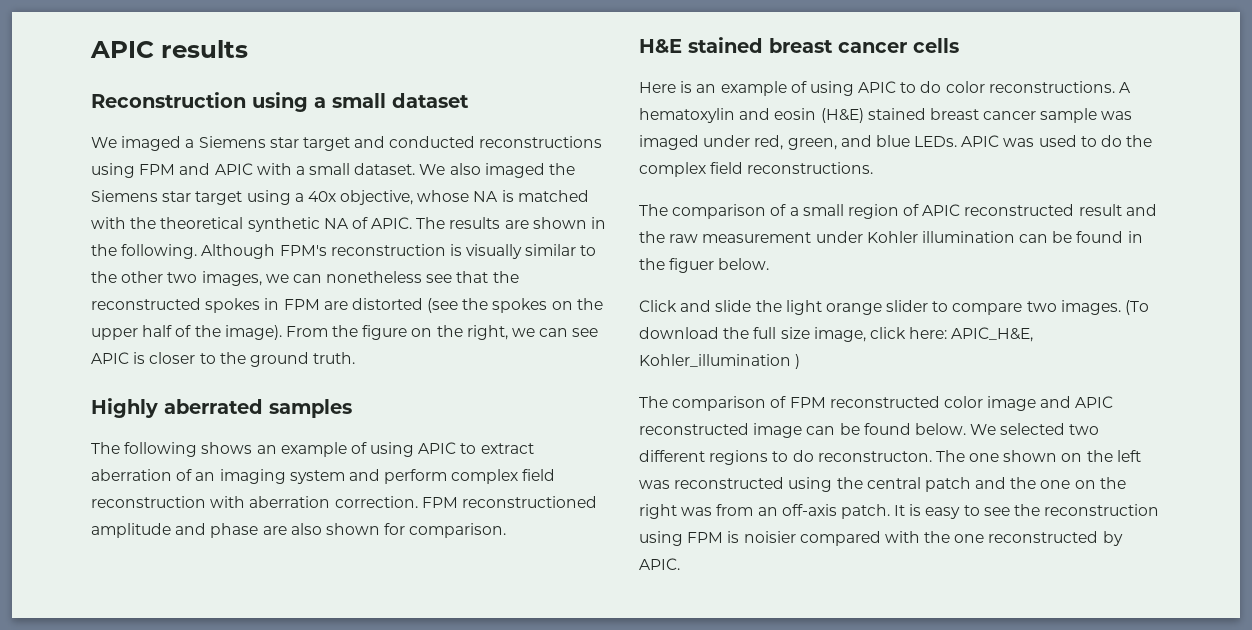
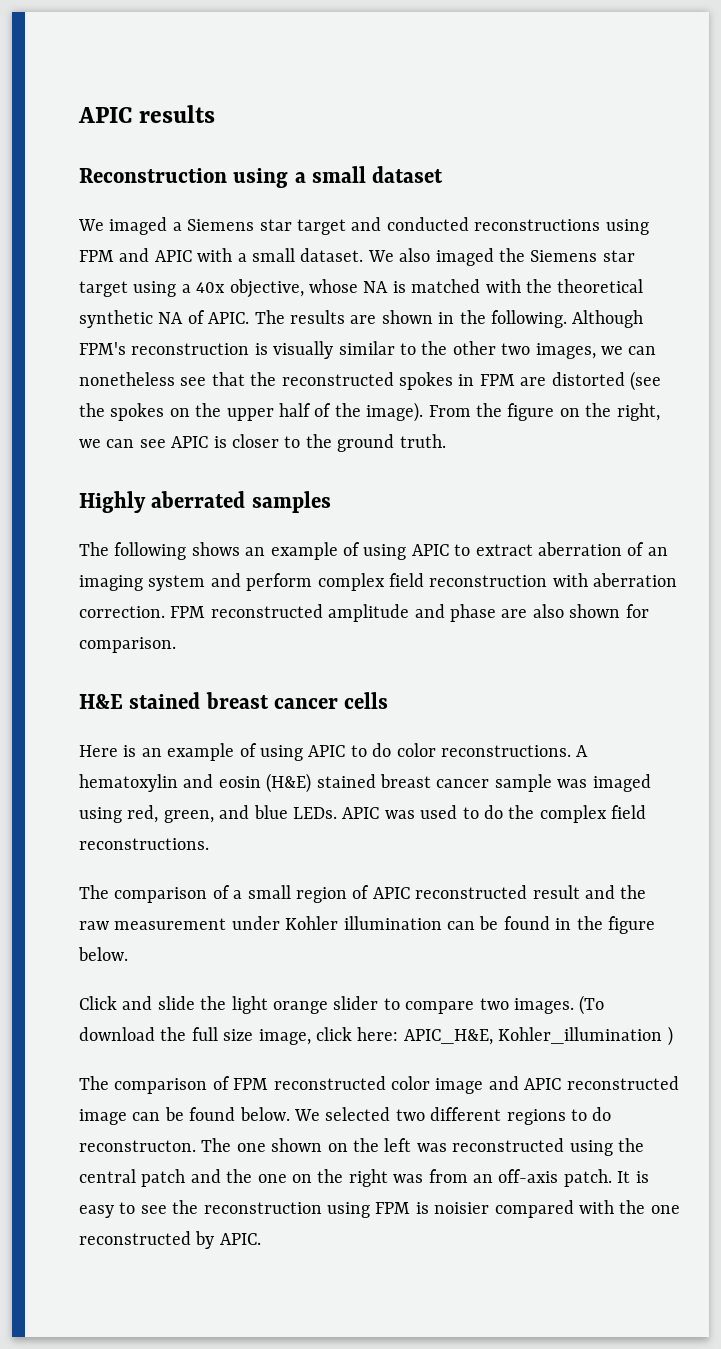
- FPM reconstructioned amplitude and phase are also shown for comparison.
+ FPM reconstructed amplitude and phase are also shown for comparison.
- A hematoxylin and eosin (H&E) stained breast cancer sample was imaged under red, green, and blue LEDs.
+ A hematoxylin and eosin (H&E) stained breast cancer sample was imaged using red, green, and blue LEDs.
- The comparison of a small region of APIC reconstructed result and the raw measurement under Kohler illumination can be found in the figuer below.
+ The comparison of a small region of APIC reconstructed result and the raw measurement under Kohler illumination can be found in the figure below.

